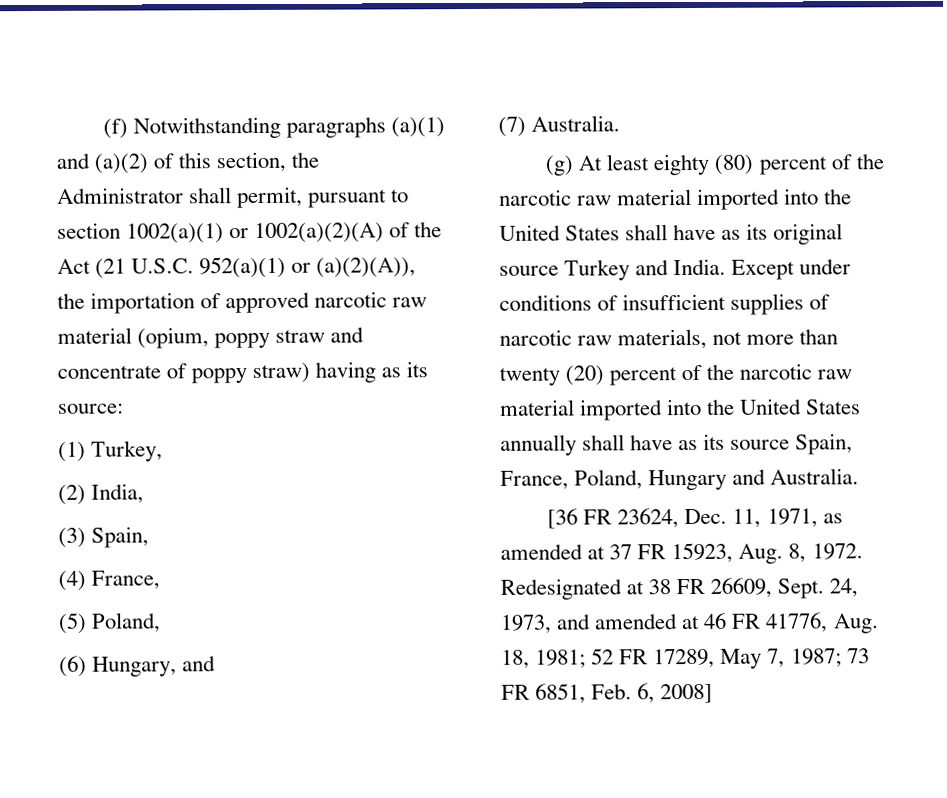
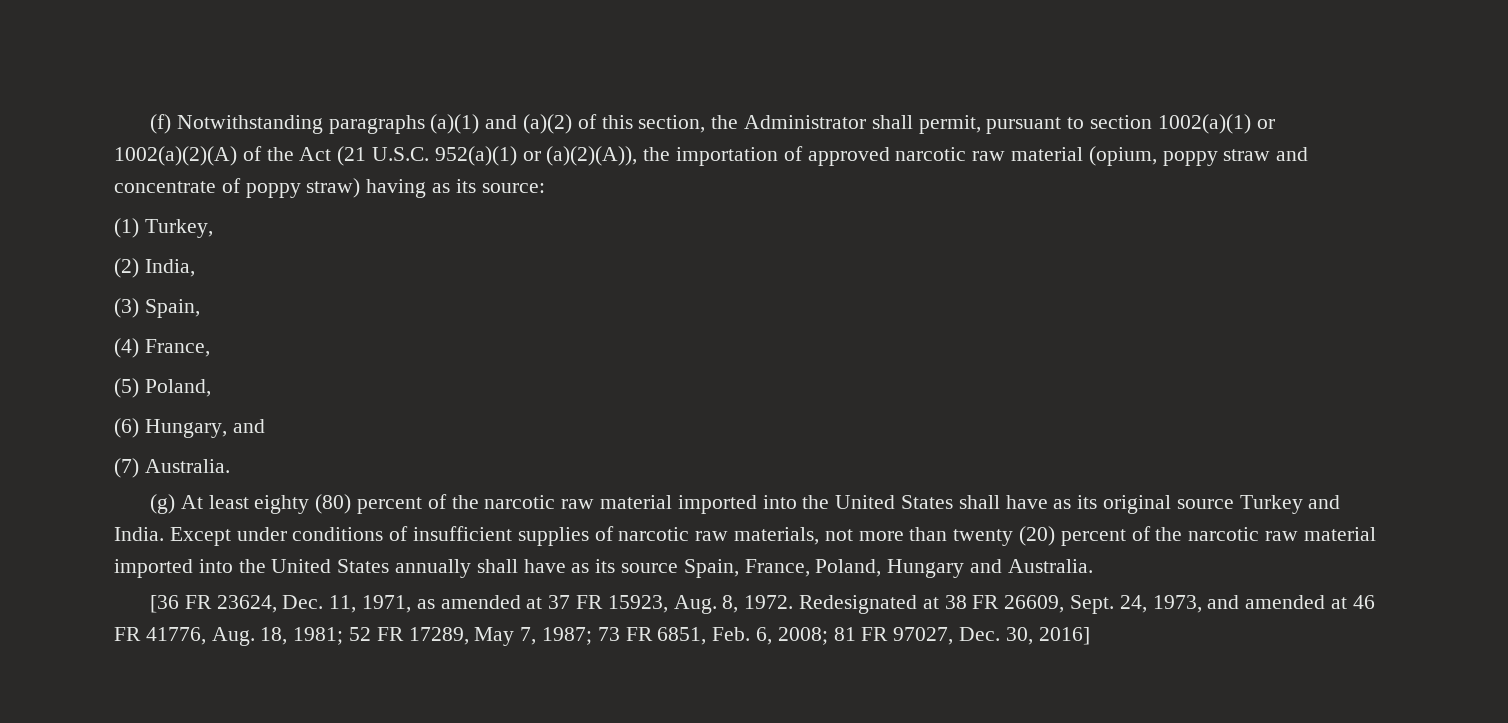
- 24, 1973, and amended at 46 FR 41776, Aug. 18, 1981; 52 FR 17289, May 7, 1987; 73 FR 6851, Feb. 6, 2008]
+ 24, 1973, and amended at 46 FR 41776, Aug. 18, 1981; 52 FR 17289, May 7, 1987; 73 FR 6851, Feb. 6, 2008; 81 FR 97027, Dec. 30, 2016]

